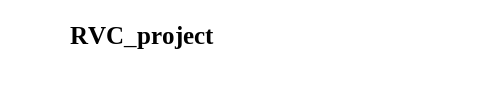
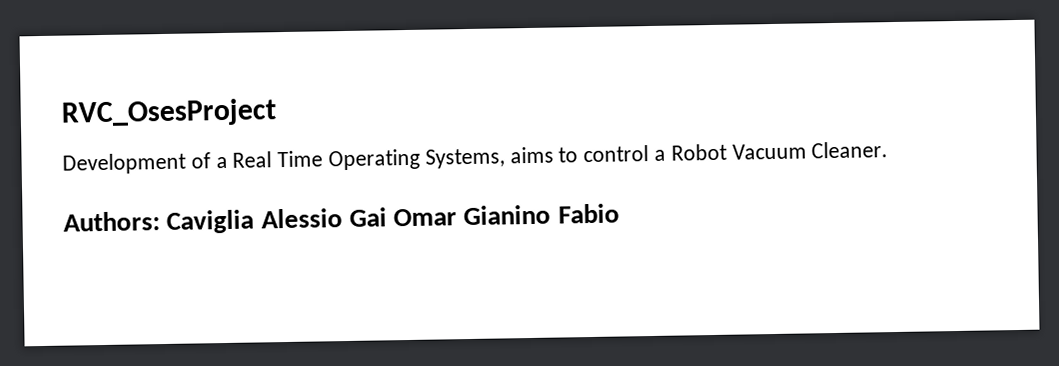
- RVC_project
+ RVC_OsesProject
+ Development of a Real Time Operating Systems, aims to control a Robot Vacuum Cleaner.
+ Authors: Caviglia Alessio Gai Omar Gianino Fabio

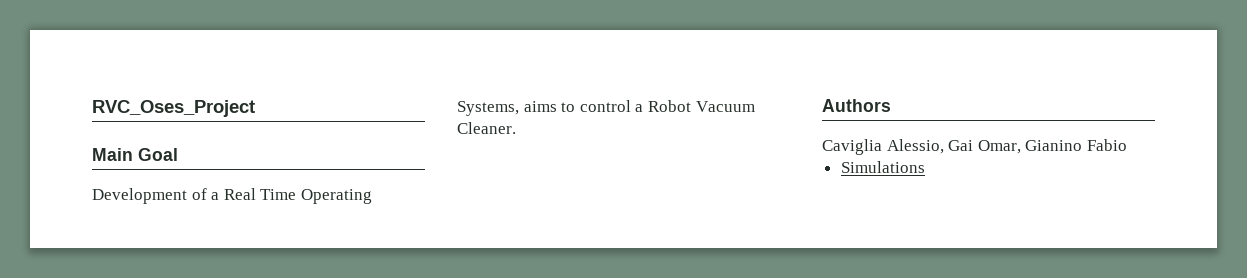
- RVC_OsesProject
+ RVC_Oses_Project
+ Main Goal
- Authors: Caviglia Alessio Gai Omar Gianino Fabio
+ Authors
+ Caviglia Alessio, Gai Omar, Gianino Fabio
+ Simulations

